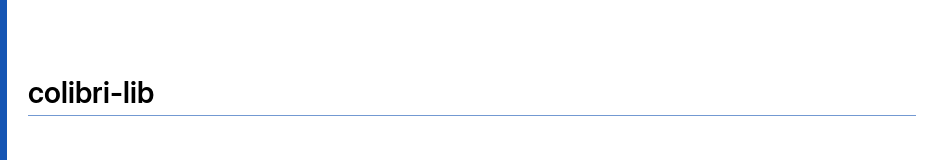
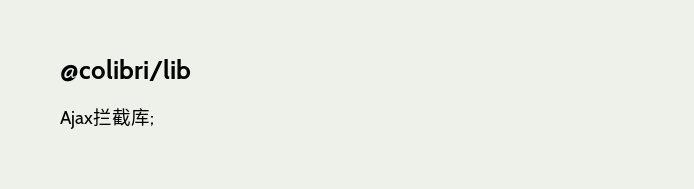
- colibri-lib
+ @colibri/lib
+ Ajax拦截库;

